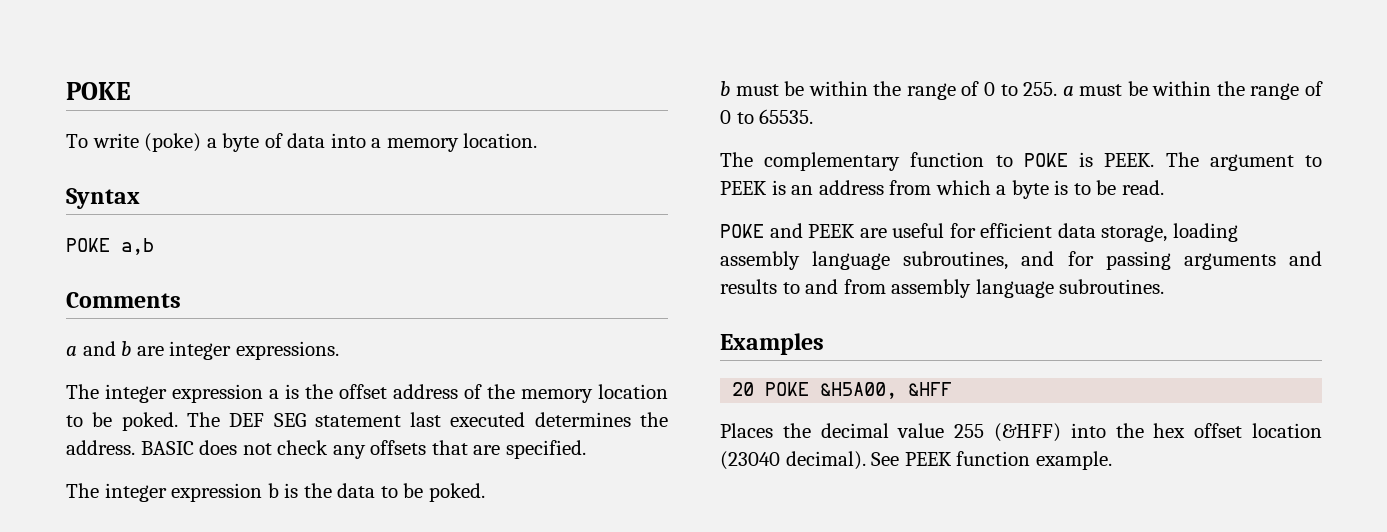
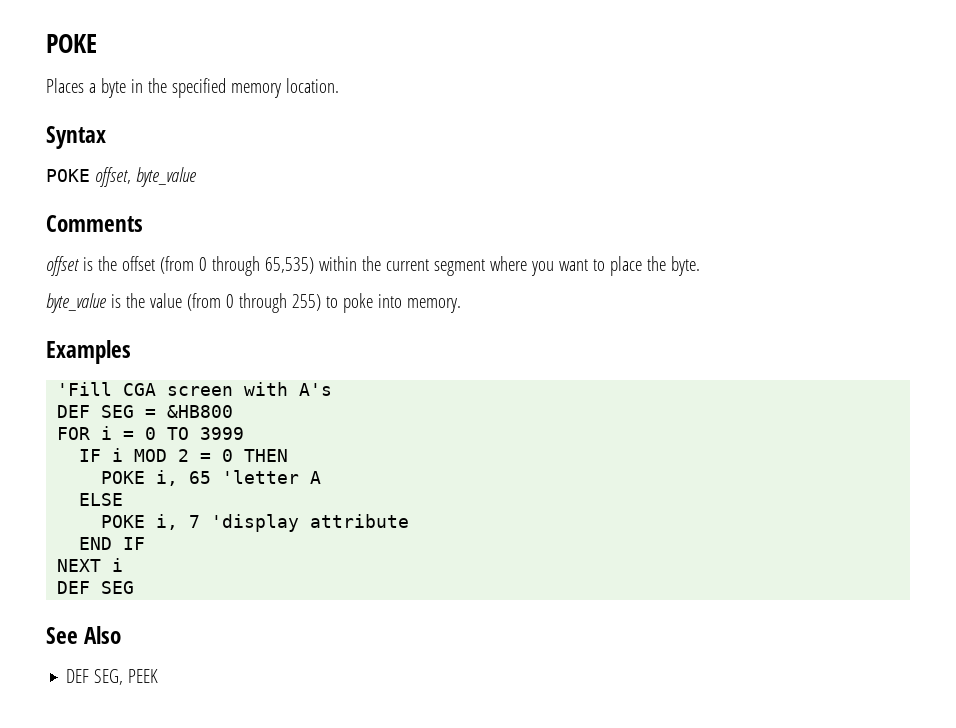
- To write (poke) a byte of data into a memory location.
+ Places a byte in the specified memory location.
- POKE a,b
+ POKE offset, byte_value
- a and b are integer expressions.
- The integer expression a is the offset address of the memory location to be poked. The DEF SEG statement last executed determines the address. BASIC does not check any offsets that are specified.
- The integer expression b is the data to be poked.
- b must be within the range of 0 to 255. a must be within the range of 0 to 65535.
- The complementary function to POKE is PEEK. The argument to PEEK is an address from which a byte is to be read.
- POKE and PEEK are useful for efficient data storage, loading assembly language subroutines, and for passing arguments and results to and from assembly language subroutines.
+ offset is the offset (from 0 through 65,535) within the current segment where you want to place the byte.
+ byte_value is the value (from 0 through 255) to poke into memory.
  Examples
- 20 POKE &H5A00, &HFF
- Places the decimal value 255 (&HFF) into the hex offset location (23040 decimal). See PEEK function example.
+ 'Fill CGA screen with A's
+ DEF SEG = &HB800
+ FOR i = 0 TO 3999
+ IF i MOD 2 = 0 THEN
+ POKE i, 65 'letter A
+ ELSE
+ POKE i, 7 'display attribute
+ END IF
+ NEXT i
+ DEF SEG
+ See Also
+ DEF SEG, PEEK

